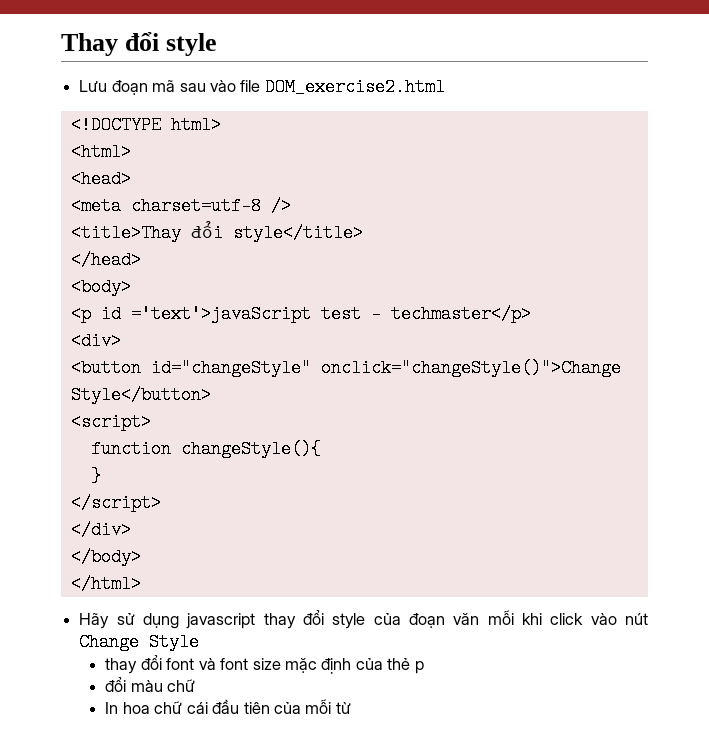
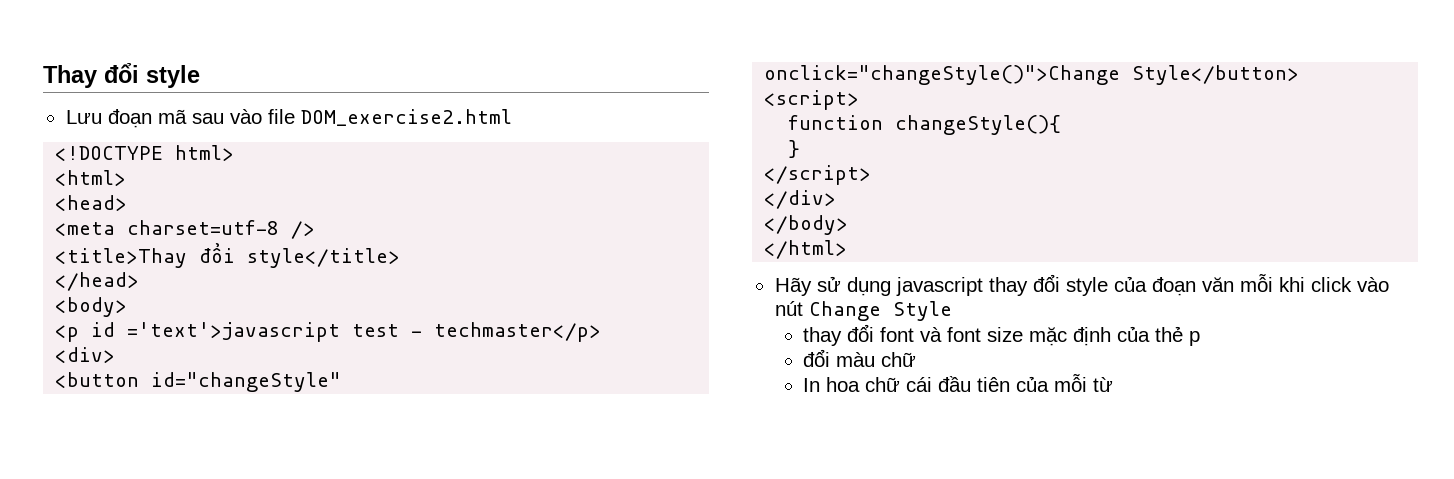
- <p id ='text'>javaScript test - techmaster</p>
+ <p id ='text'>javascript test - techmaster</p>

